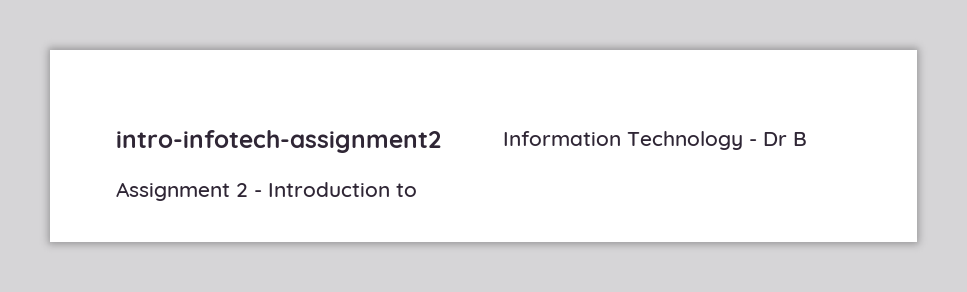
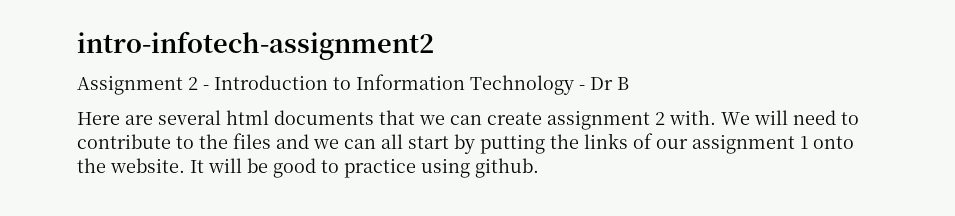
+ Here are several html documents that we can create assignment 2 with. We will need to contribute to the files and we can all start by putting the links of our assignment 1 onto the website. It will be good to practice using github.

